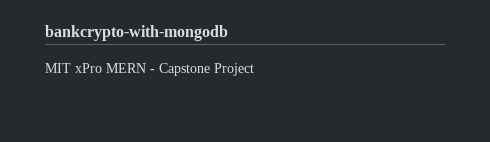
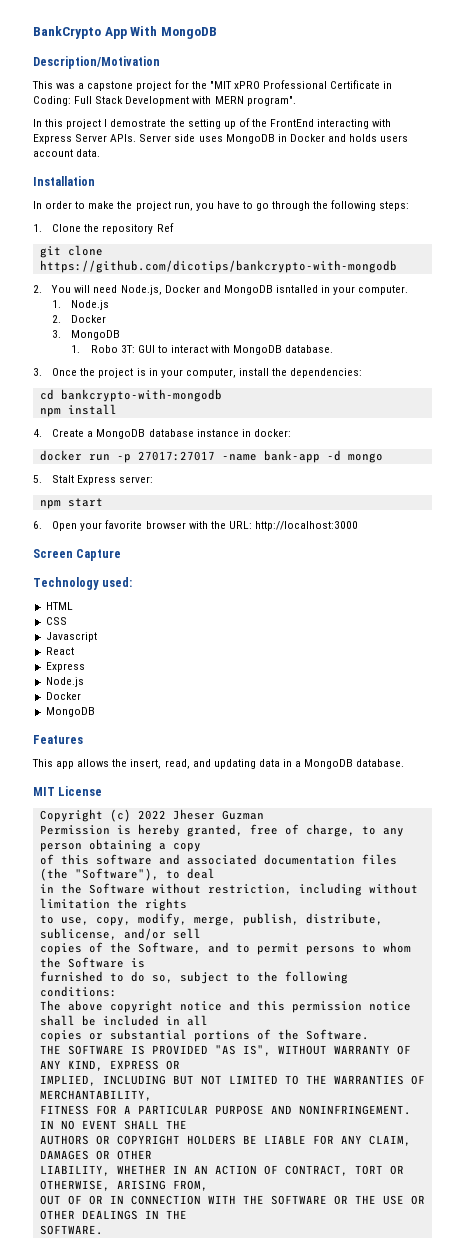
- bankcrypto-with-mongodb
- MIT xPro MERN - Capstone Project
+ BankCrypto App With MongoDB
+ Description/Motivation
+ This was a capstone project for the "MIT xPRO Professional Certificate in Coding: Full Stack Development with MERN program".
+ In this project I demostrate the setting up of the FrontEnd interacting with Express Server APIs. Server side uses MongoDB in Docker and holds users account data.
+ Installation
+ In order to make the project run, you have to go through the following steps:
+ 1. Clone the repository Ref
+ git clone https://github.com/dicotips/bankcrypto-with-mongodb
+ 2. You will need Node.js, Docker and MongoDB isntalled in your computer.
+ 1. Node.js
+ 2. Docker
+ 3. MongoDB
+ 1. Robo 3T: GUI to interact with MongoDB database.
+ 3. Once the project is in your computer, install the dependencies:
+ cd bankcrypto-with-mongodb
+ npm install
+ 4. Create a MongoDB database instance in docker:
+ docker run -p 27017:27017 -name bank-app -d mongo
+ 5. Stalt Express server:
+ npm start
+ 6. Open your favorite browser with the URL: http://localhost:3000
+ Screen Capture
+ Technology used:
+ HTML
+ CSS
+ Javascript
+ React
+ Express
+ Node.js
+ Docker
+ MongoDB
+ Features
+ This app allows the insert, read, and updating data in a MongoDB database.
+ MIT License
+ Copyright (c) 2022 Jheser Guzman
+ Permission is hereby granted, free of charge, to any person obtaining a copy
+ of this software and associated documentation files (the "Software"), to deal
+ in the Software without restriction, including without limitation the rights
+ to use, copy, modify, merge, publish, distribute, sublicense, and/or sell
+ copies of the Software, and to permit persons to whom the Software is
+ furnished to do so, subject to the following conditions:
+ The above copyright notice and this permission notice shall be included in all
+ copies or substantial portions of the Software.
+ THE SOFTWARE IS PROVIDED "AS IS", WITHOUT WARRANTY OF ANY KIND, EXPRESS OR
+ IMPLIED, INCLUDING BUT NOT LIMITED TO THE WARRANTIES OF MERCHANTABILITY,
+ FITNESS FOR A PARTICULAR PURPOSE AND NONINFRINGEMENT. IN NO EVENT SHALL THE
+ AUTHORS OR COPYRIGHT HOLDERS BE LIABLE FOR ANY CLAIM, DAMAGES OR OTHER
+ LIABILITY, WHETHER IN AN ACTION OF CONTRACT, TORT OR OTHERWISE, ARISING FROM,
+ OUT OF OR IN CONNECTION WITH THE SOFTWARE OR THE USE OR OTHER DEALINGS IN THE
+ SOFTWARE.

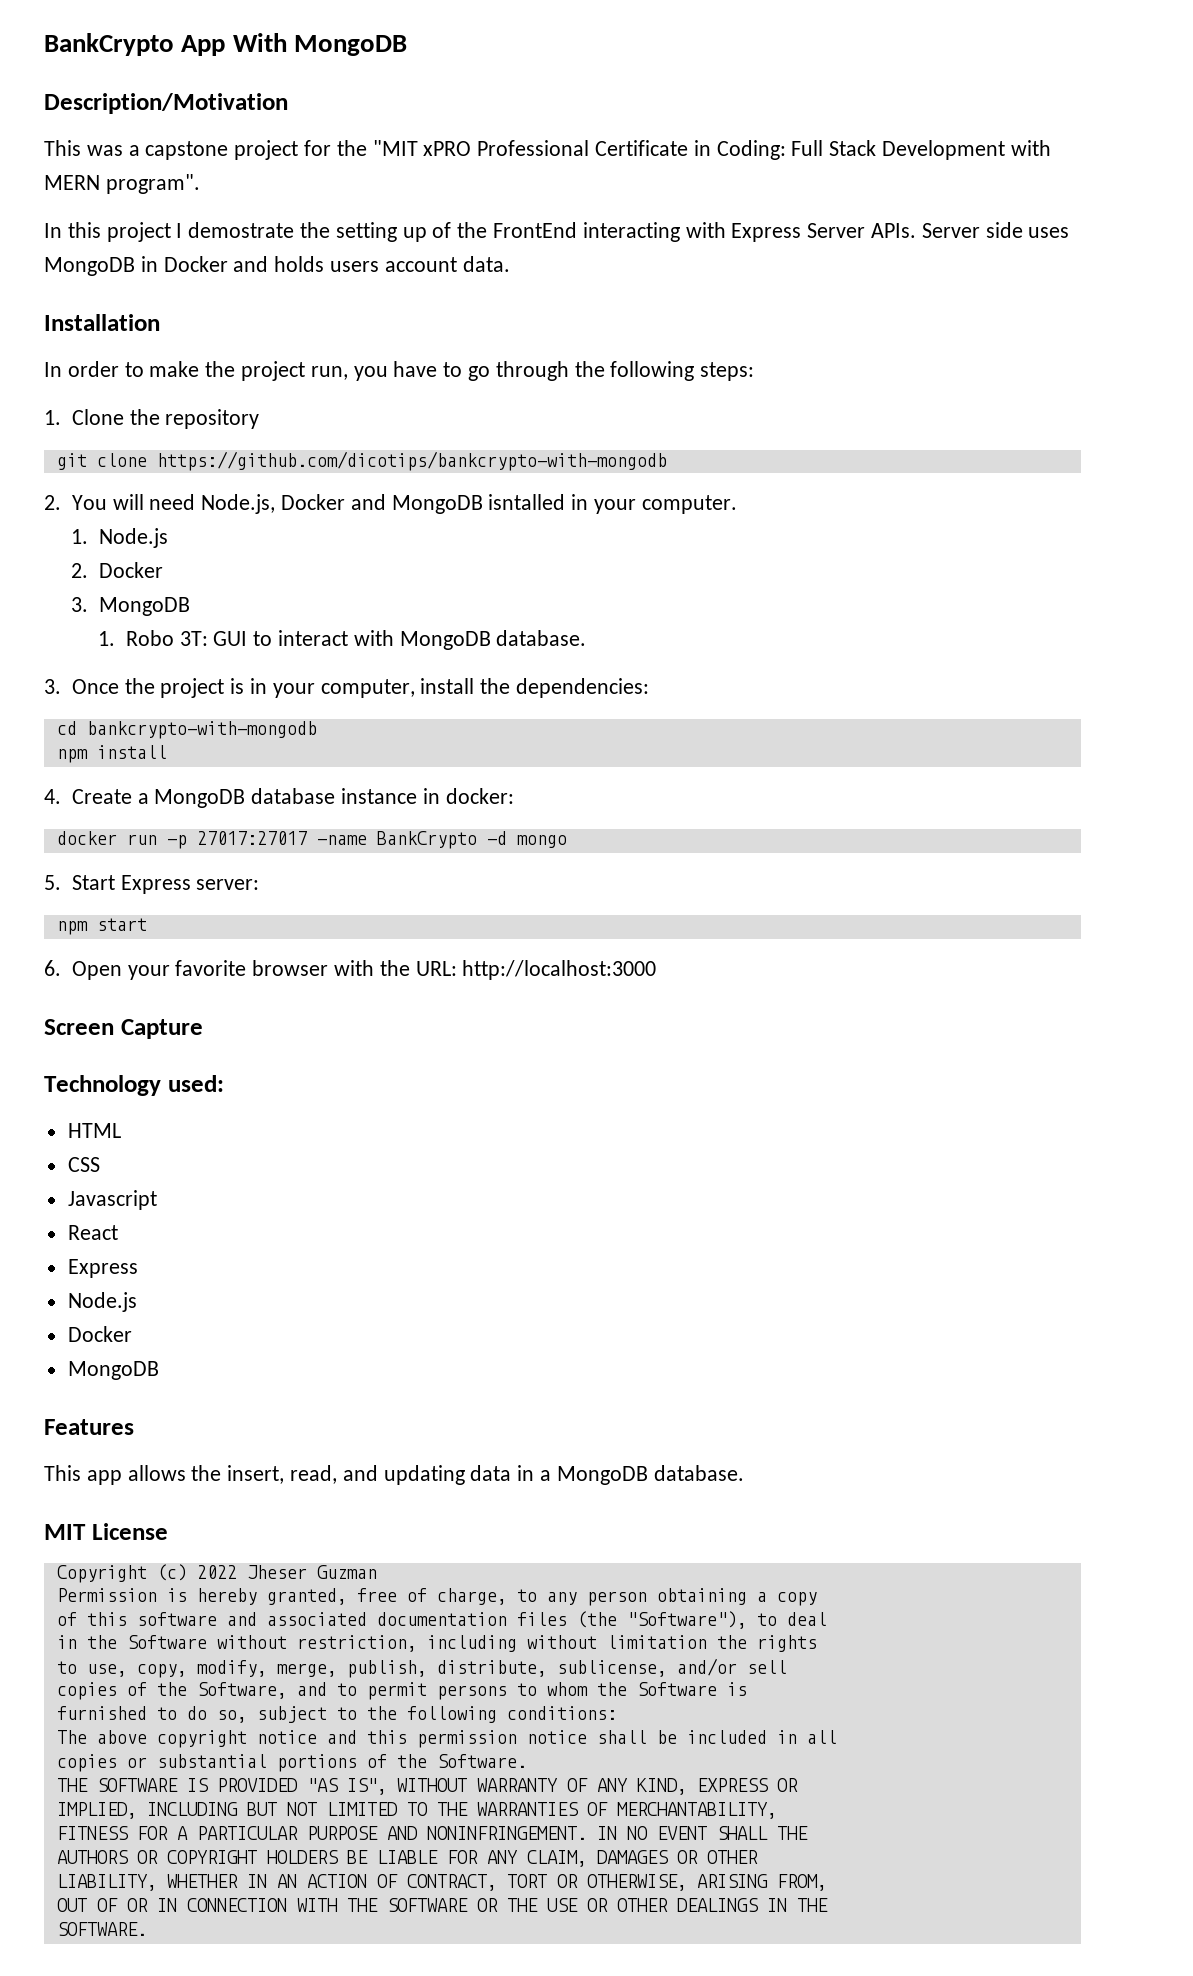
- 1. Clone the repository Ref
+ 1. Clone the repository
- docker run -p 27017:27017 -name bank-app -d mongo
+ docker run -p 27017:27017 -name BankCrypto -d mongo
- 5. Stalt Express server:
+ 5. Start Express server:

